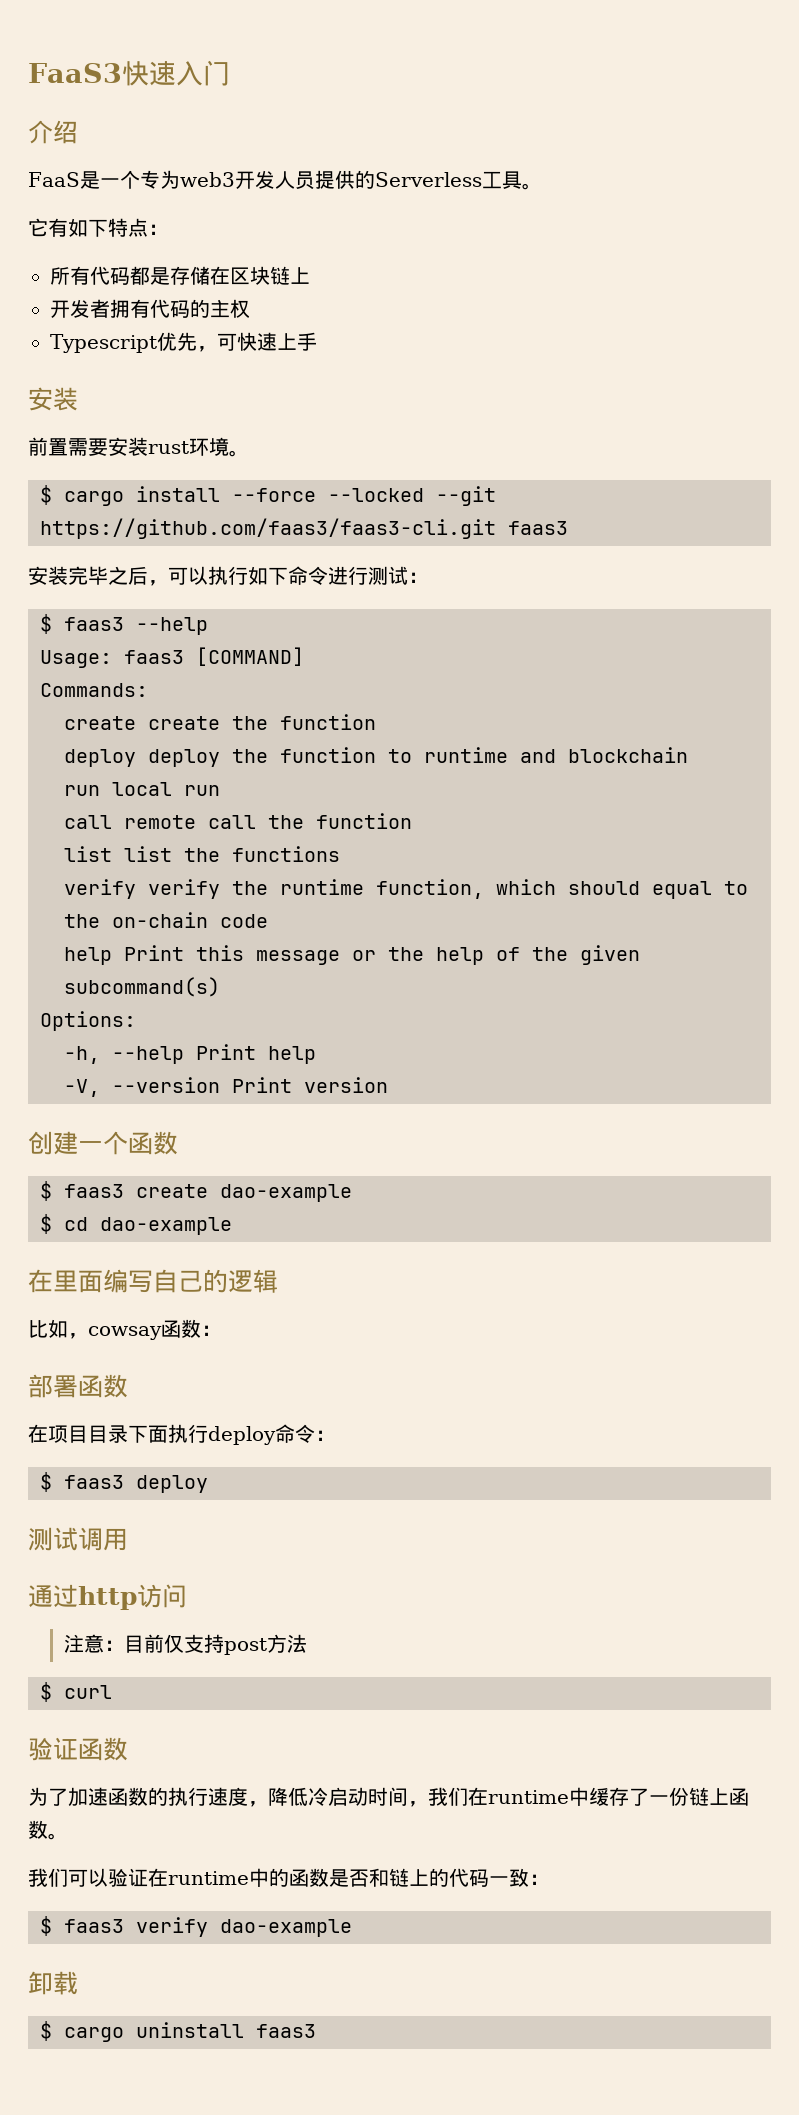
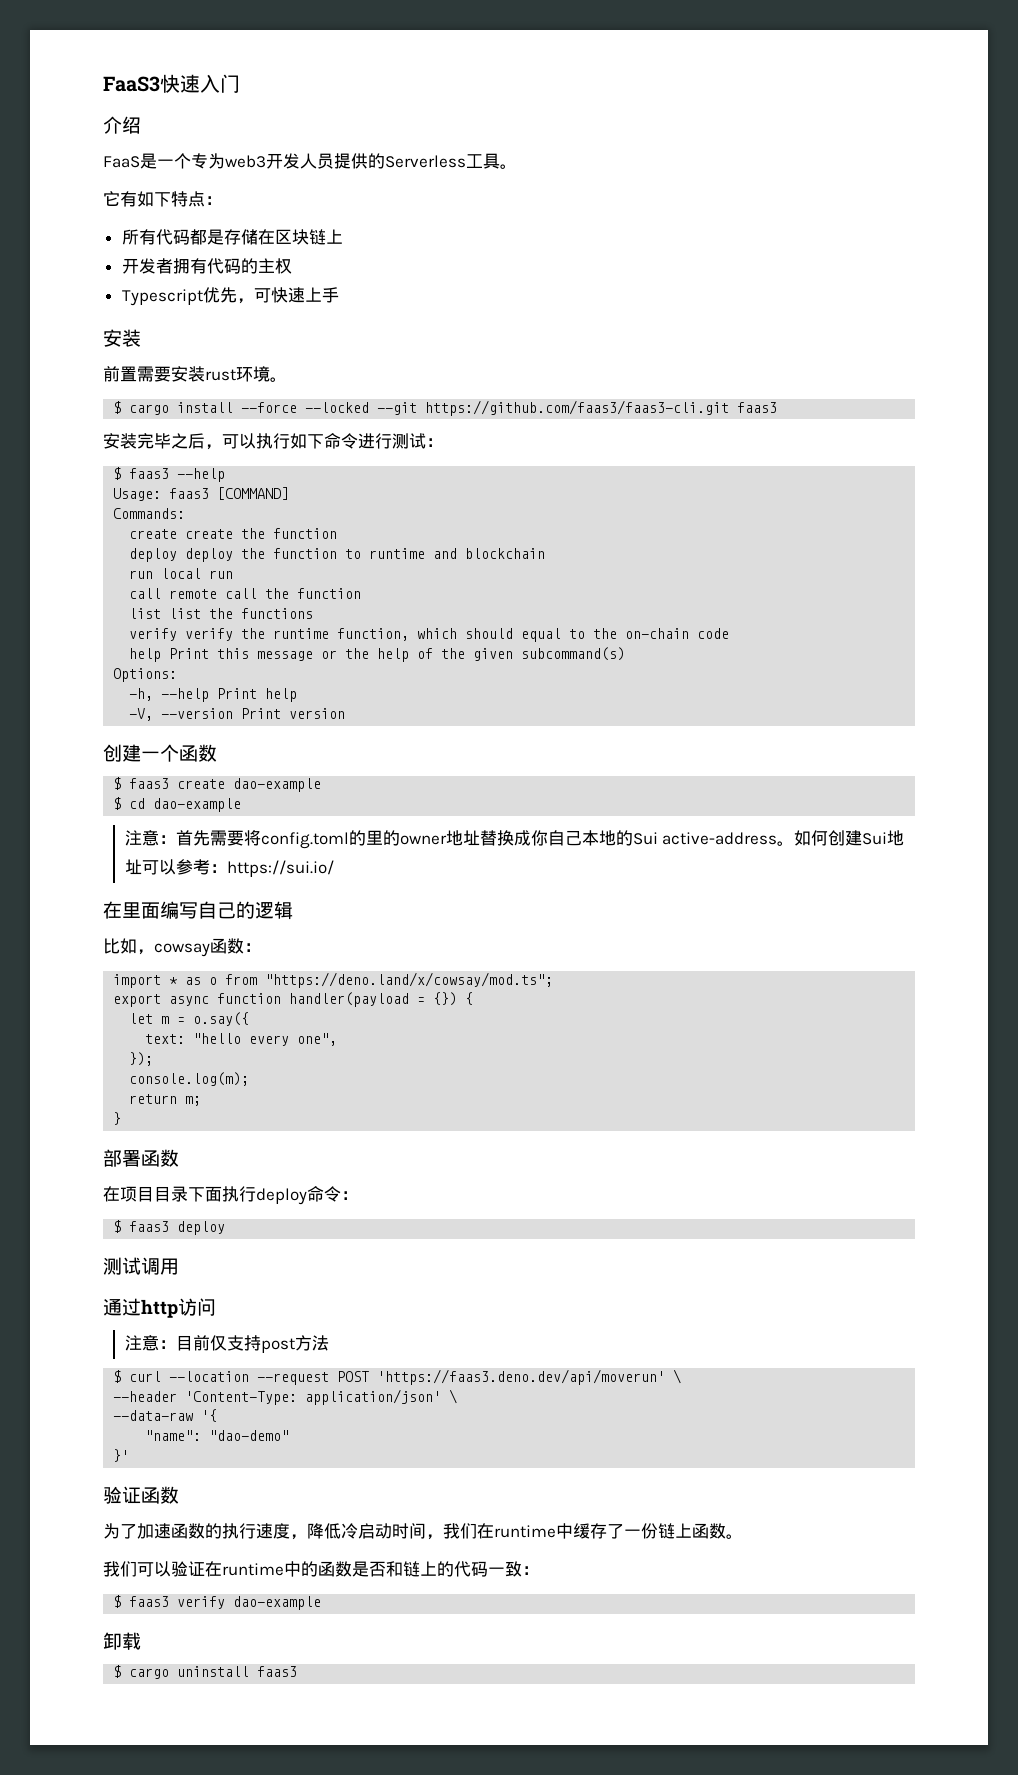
+ 注意：首先需要将config.toml的里的owner地址替换成你自己本地的Sui active-address。如何创建Sui地址可以参考：https://sui.io/
+ import * as o from "https://deno.land/x/cowsay/mod.ts";
+ export async function handler(payload = {}) {
+ let m = o.say({
+ text: "hello every one",
+ });
+ console.log(m);
+ return m;
+ }
- $ curl
+ $ curl --location --request POST 'https://faas3.deno.dev/api/moverun' \
+ --header 'Content-Type: application/json' \
+ --data-raw '{
+ "name": "dao-demo"
+ }'

